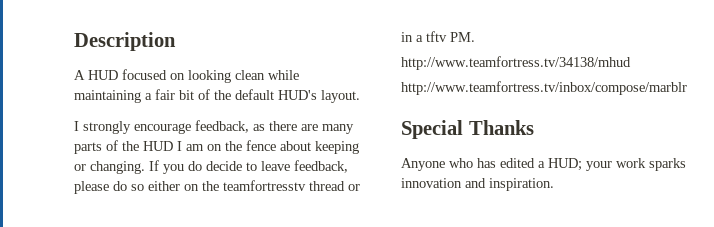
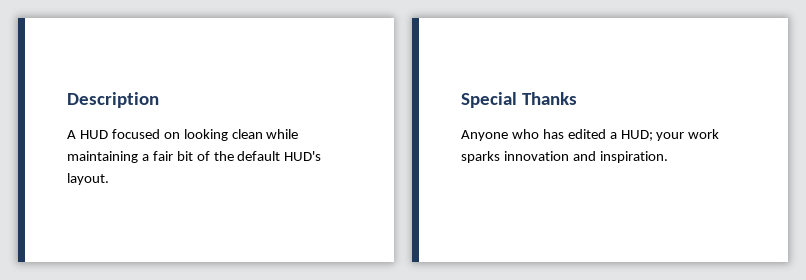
- I strongly encourage feedback, as there are many parts of the HUD I am on the fence about keeping or changing. If you do decide to leave feedback, please do so either on the teamfortresstv thread or in a tftv PM.
- http://www.teamfortress.tv/34138/mhud
- http://www.teamfortress.tv/inbox/compose/marblr

